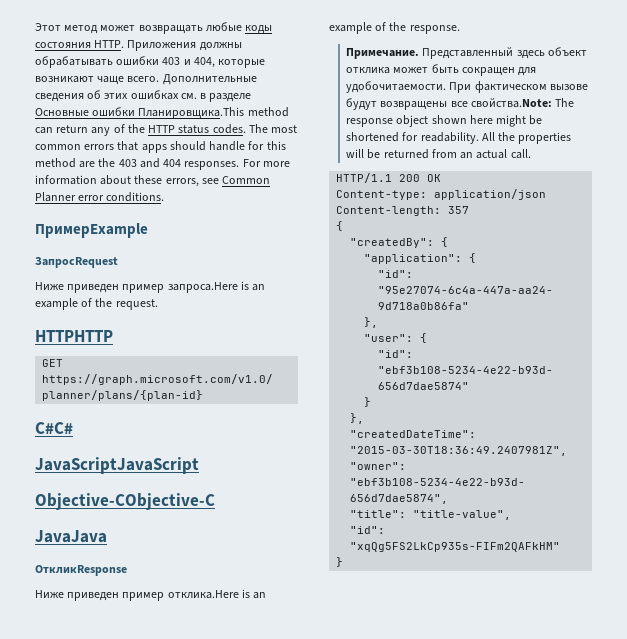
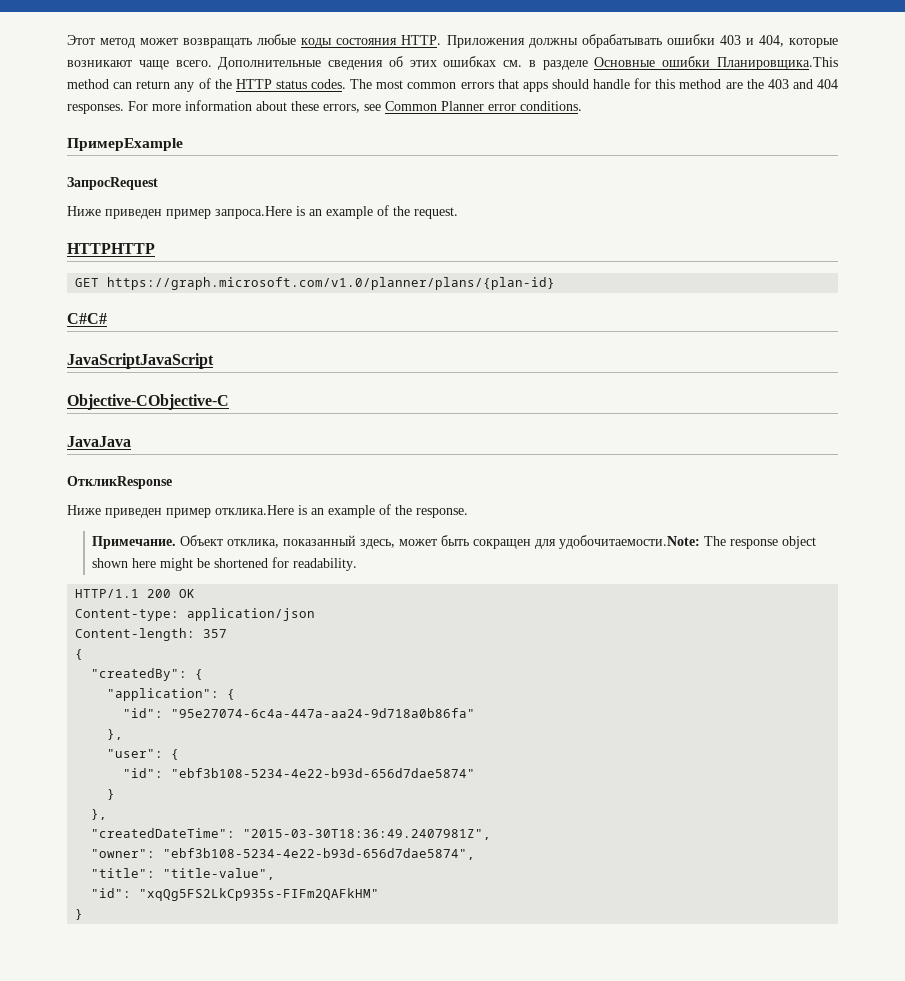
- Представленный здесь объект отклика может быть сокращен для удобочитаемости. При фактическом вызове будут возвращены все свойства.Note: The response object shown here might be shortened for readability. All the properties will be returned from an actual call.
+ Объект отклика, показанный здесь, может быть сокращен для удобочитаемости.Note: The response object shown here might be shortened for readability.

